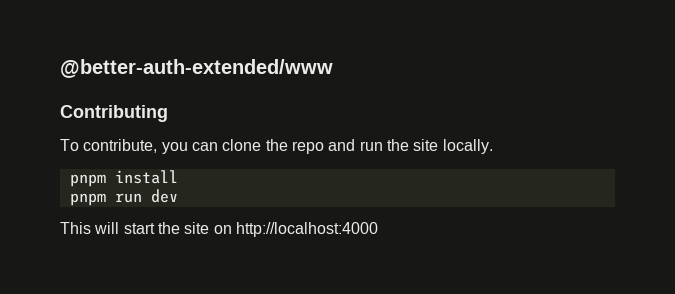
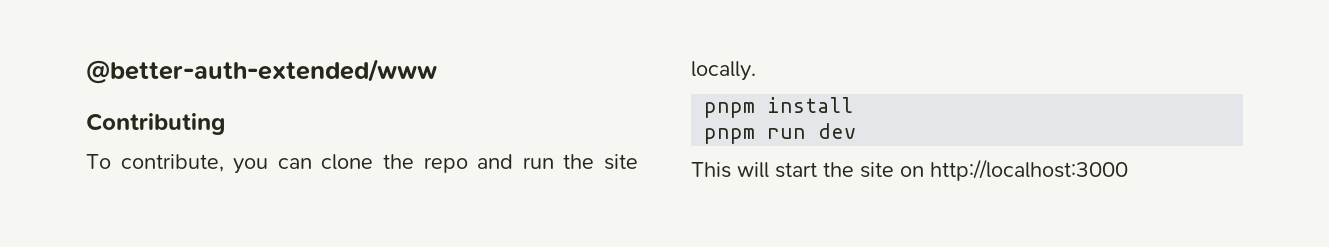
- This will start the site on http://localhost:4000
+ This will start the site on http://localhost:3000

